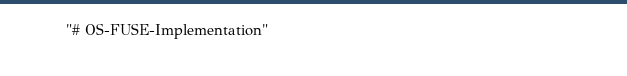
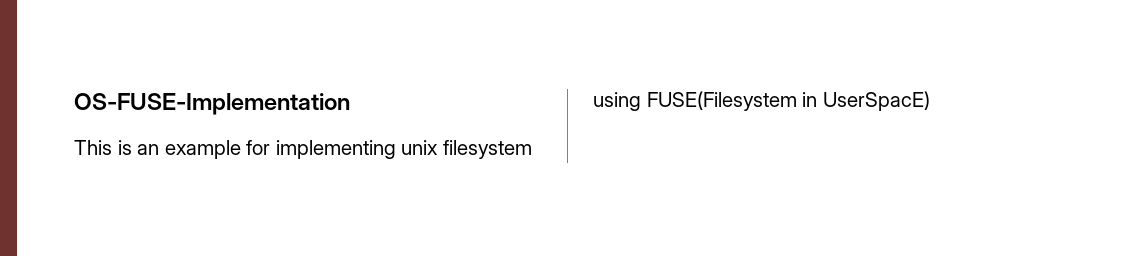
- "# OS-FUSE-Implementation"
+ OS-FUSE-Implementation
+ This is an example for implementing unix filesystem using FUSE(Filesystem in UserSpacE)

